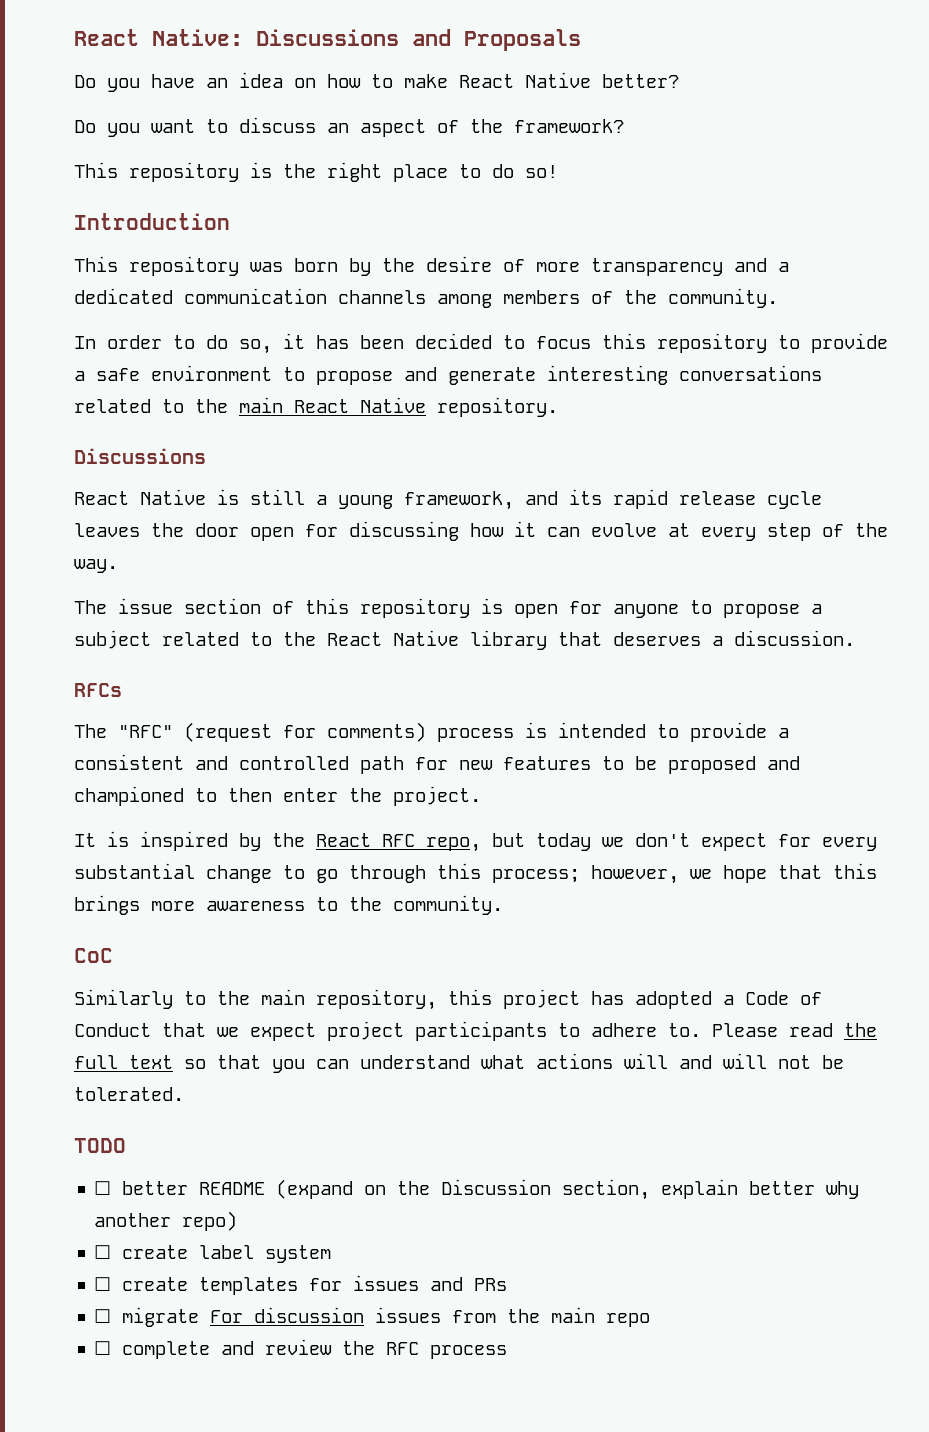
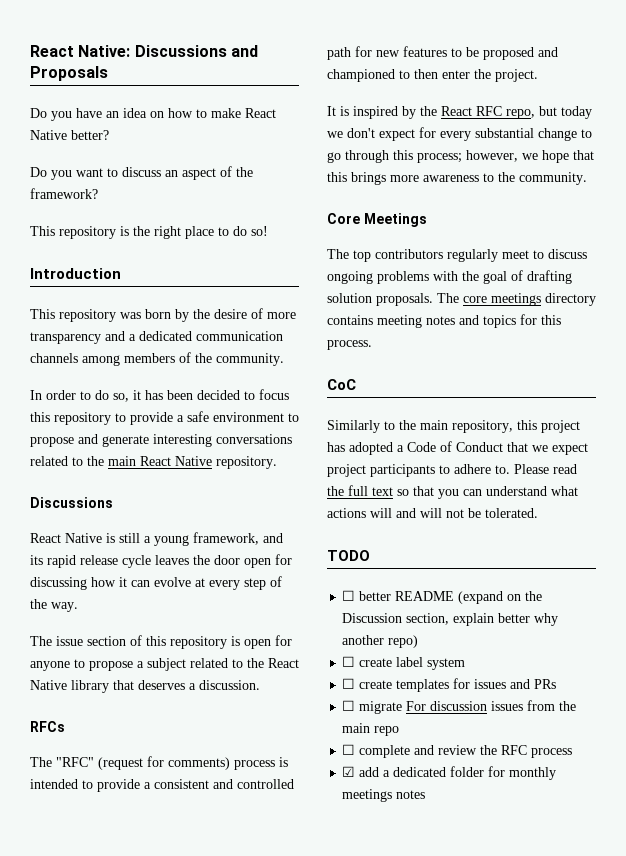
+ Core Meetings
+ The top contributors regularly meet to discuss ongoing problems with the goal of drafting solution proposals. The core meetings directory contains meeting notes and topics for this process.
+ ☑ add a dedicated folder for monthly meetings notes

